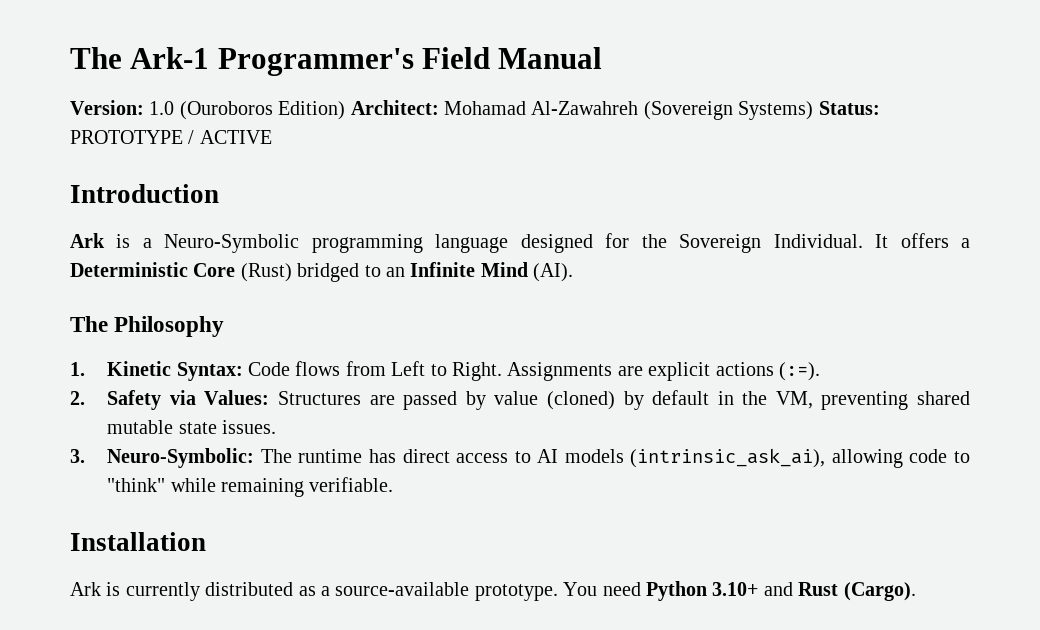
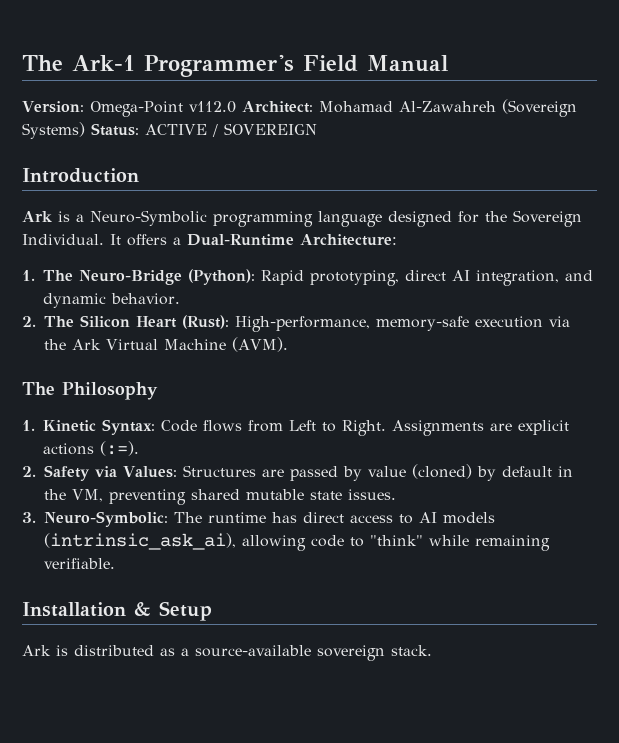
- Version: 1.0 (Ouroboros Edition) Architect: Mohamad Al-Zawahreh (Sovereign Systems) Status: PROTOTYPE / ACTIVE
+ Version: Omega-Point v112.0 Architect: Mohamad Al-Zawahreh (Sovereign Systems) Status: ACTIVE / SOVEREIGN
- It offers a Deterministic Core (Rust) bridged to an Infinite Mind (AI).
+ It offers a Dual-Runtime Architecture:
+ 1. The Neuro-Bridge (Python): Rapid prototyping, direct AI integration, and dynamic behavior.
+ 2. The Silicon Heart (Rust): High-performance, memory-safe execution via the Ark Virtual Machine (AVM).
- Installation
- Ark is currently distributed as a source-available prototype. You need Python 3.10+ and Rust (Cargo).
+ Installation & Setup
+ Ark is distributed as a source-available sovereign stack.

